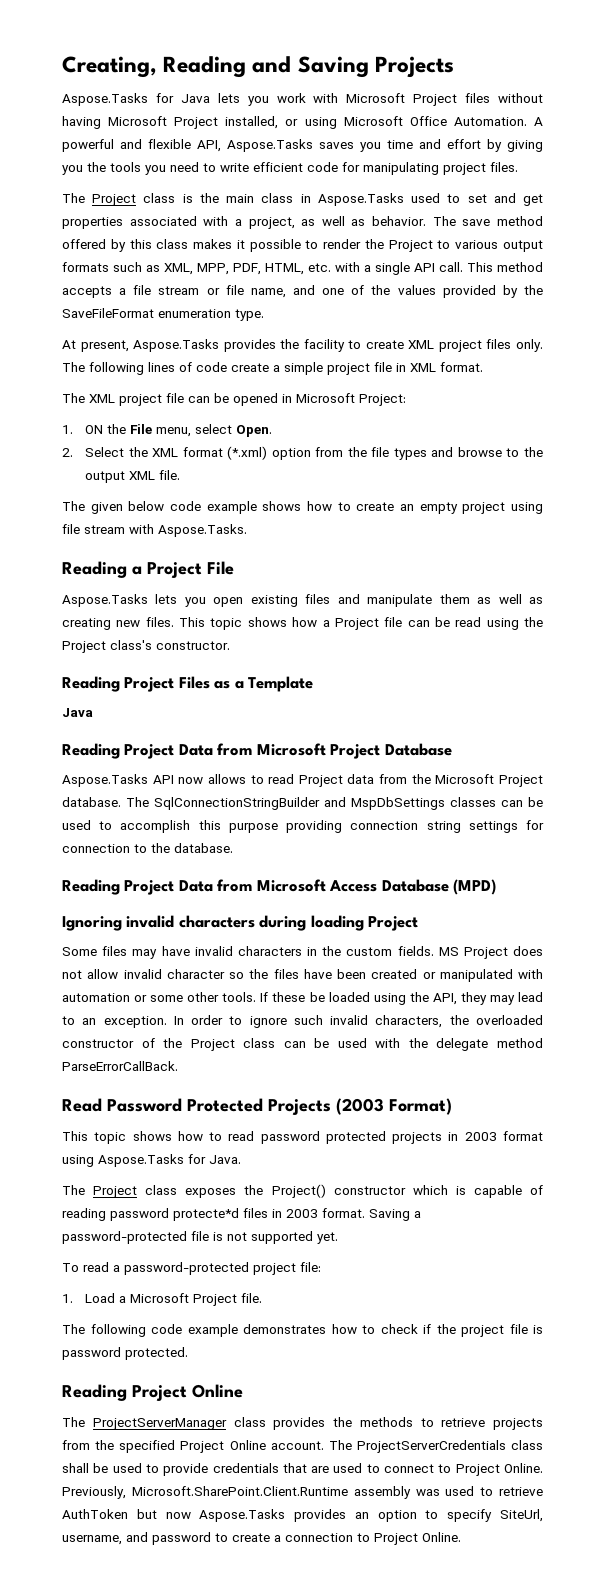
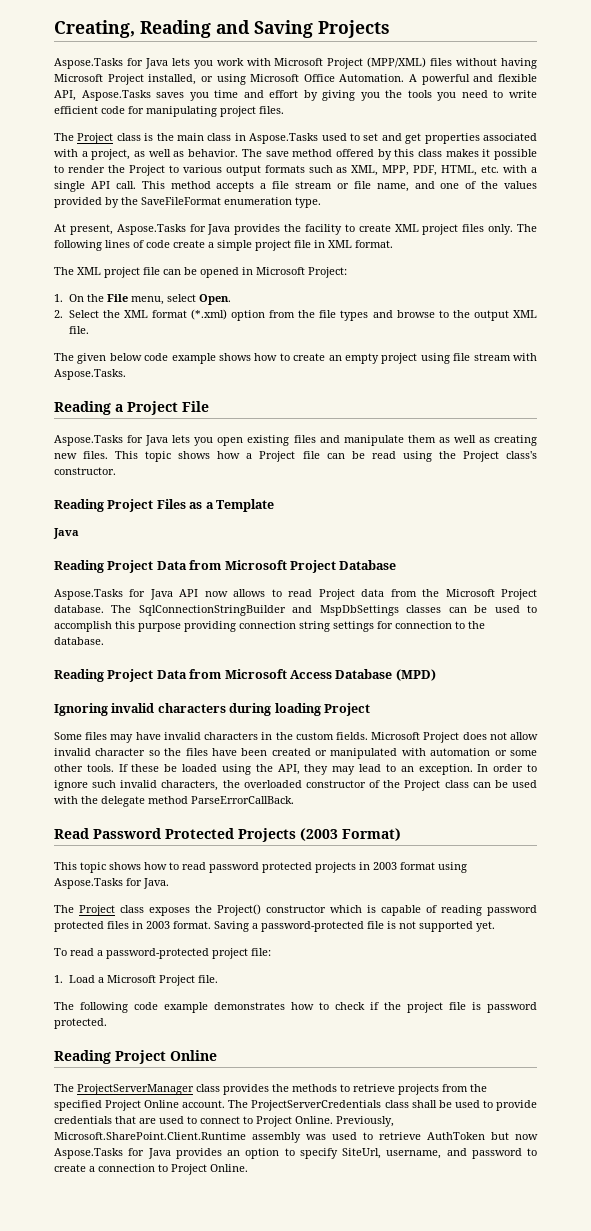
- Aspose.Tasks for Java lets you work with Microsoft Project files without having Microsoft Project installed, or using Microsoft Office Automation.
+ Aspose.Tasks for Java lets you work with Microsoft Project (MPP/XML) files without having Microsoft Project installed, or using Microsoft Office Automation.
- At present, Aspose.Tasks provides the facility to create XML project files only.
+ At present, Aspose.Tasks for Java provides the facility to create XML project files only.
- 1. ON the File menu, select Open.
+ 1. On the File menu, select Open.
- Aspose.Tasks lets you open existing files and manipulate them as well as creating new files.
+ Aspose.Tasks for Java lets you open existing files and manipulate them as well as creating new files.
- Aspose.Tasks API now allows to read Project data from the Microsoft Project database.
+ Aspose.Tasks for Java API now allows to read Project data from the Microsoft Project database.
- MS Project does not allow invalid character so the files have been created or manipulated with automation or some other tools.
+ Microsoft Project does not allow invalid character so the files have been created or manipulated with automation or some other tools.
- The Project class exposes the Project() constructor which is capable of reading password protecte*d files in 2003 format.
+ The Project class exposes the Project() constructor which is capable of reading password protected files in 2003 format.
- Previously, Microsoft.SharePoint.Client.Runtime assembly was used to retrieve AuthToken but now Aspose.Tasks provides an option to specify SiteUrl, username, and password to create a connection to Project Online.
+ Previously, Microsoft.SharePoint.Client.Runtime assembly was used to retrieve AuthToken but now Aspose.Tasks for Java provides an option to specify SiteUrl, username, and password to create a connection to Project Online.

